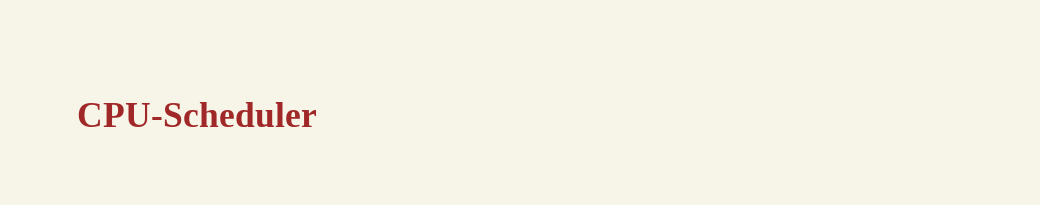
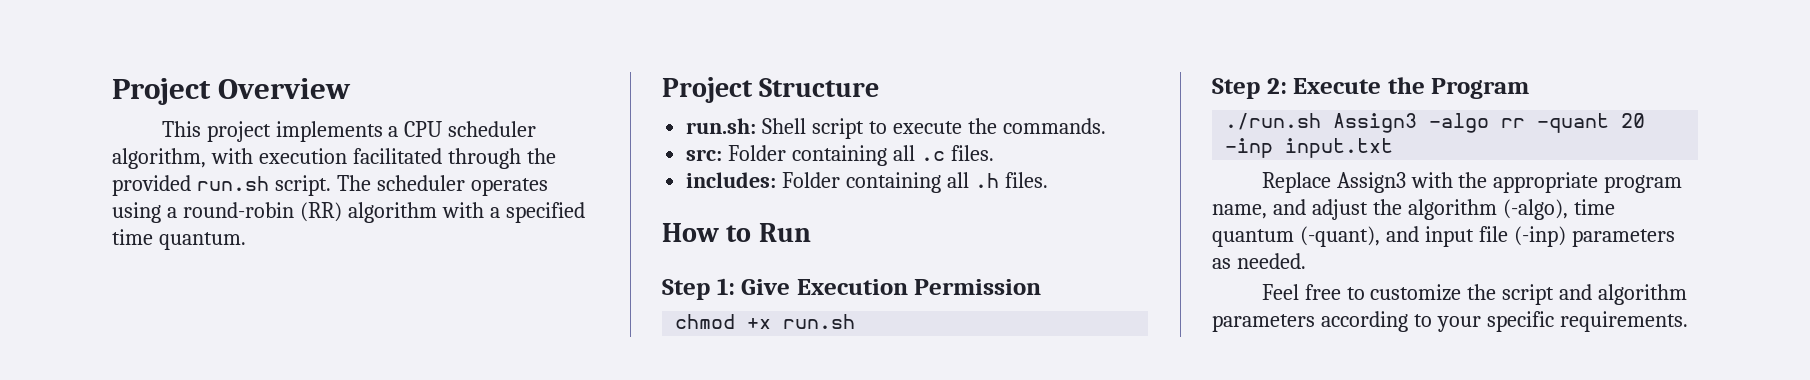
- CPU-Scheduler
+ Project Overview
+ This project implements a CPU scheduler algorithm, with execution facilitated through the provided run.sh script. The scheduler operates using a round-robin (RR) algorithm with a specified time quantum.
+ Project Structure
+ run.sh: Shell script to execute the commands.
+ src: Folder containing all .c files.
+ includes: Folder containing all .h files.
+ How to Run
+ Step 1: Give Execution Permission
+ chmod +x run.sh
+ Step 2: Execute the Program
+ ./run.sh Assign3 -algo rr -quant 20 -inp input.txt
+ Replace Assign3 with the appropriate program name, and adjust the algorithm (-algo), time quantum (-quant), and input file (-inp) parameters as needed.
+ Feel free to customize the script and algorithm parameters according to your specific requirements.

